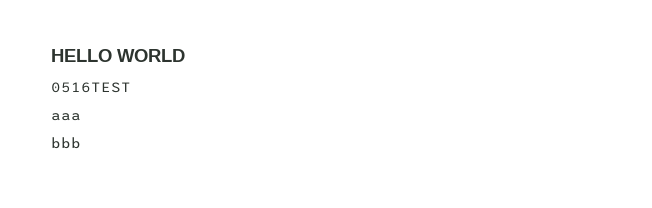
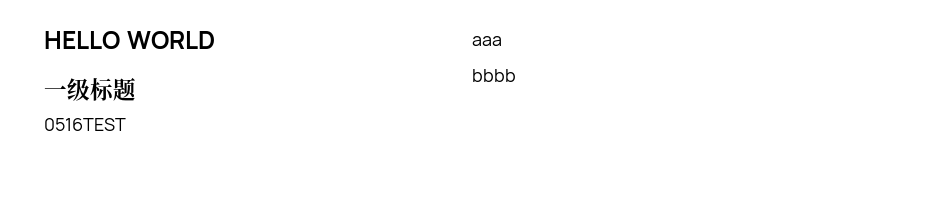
+ 一级标题
- bbb
+ bbbb

